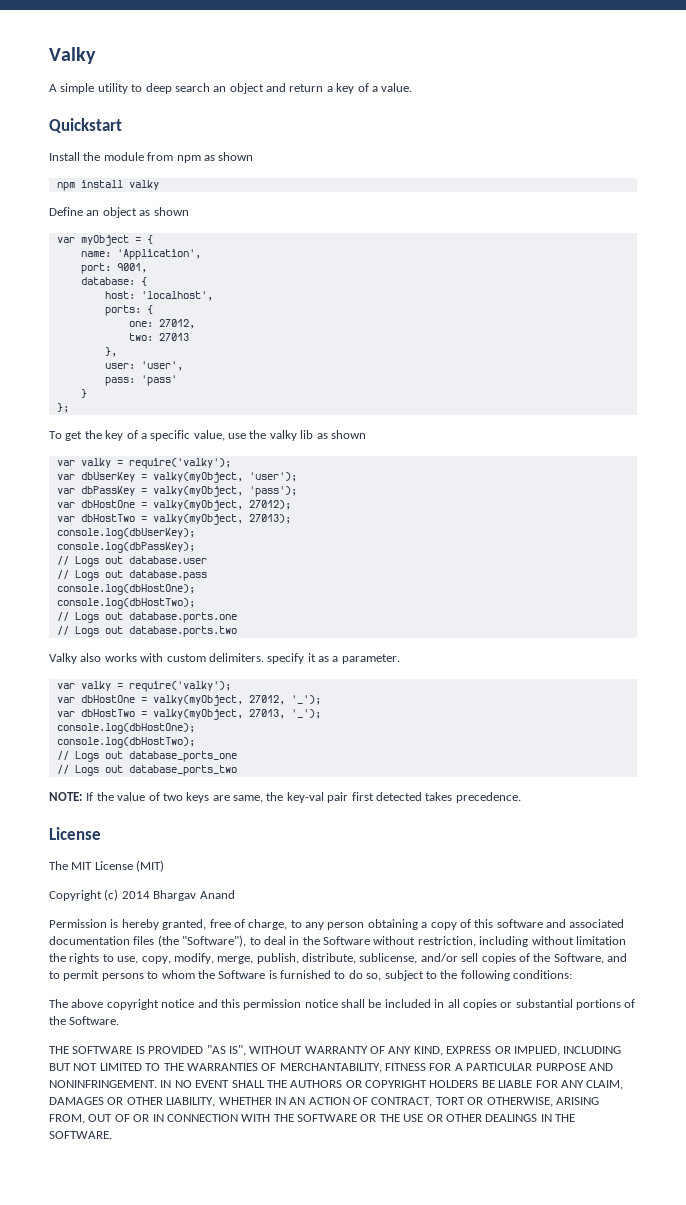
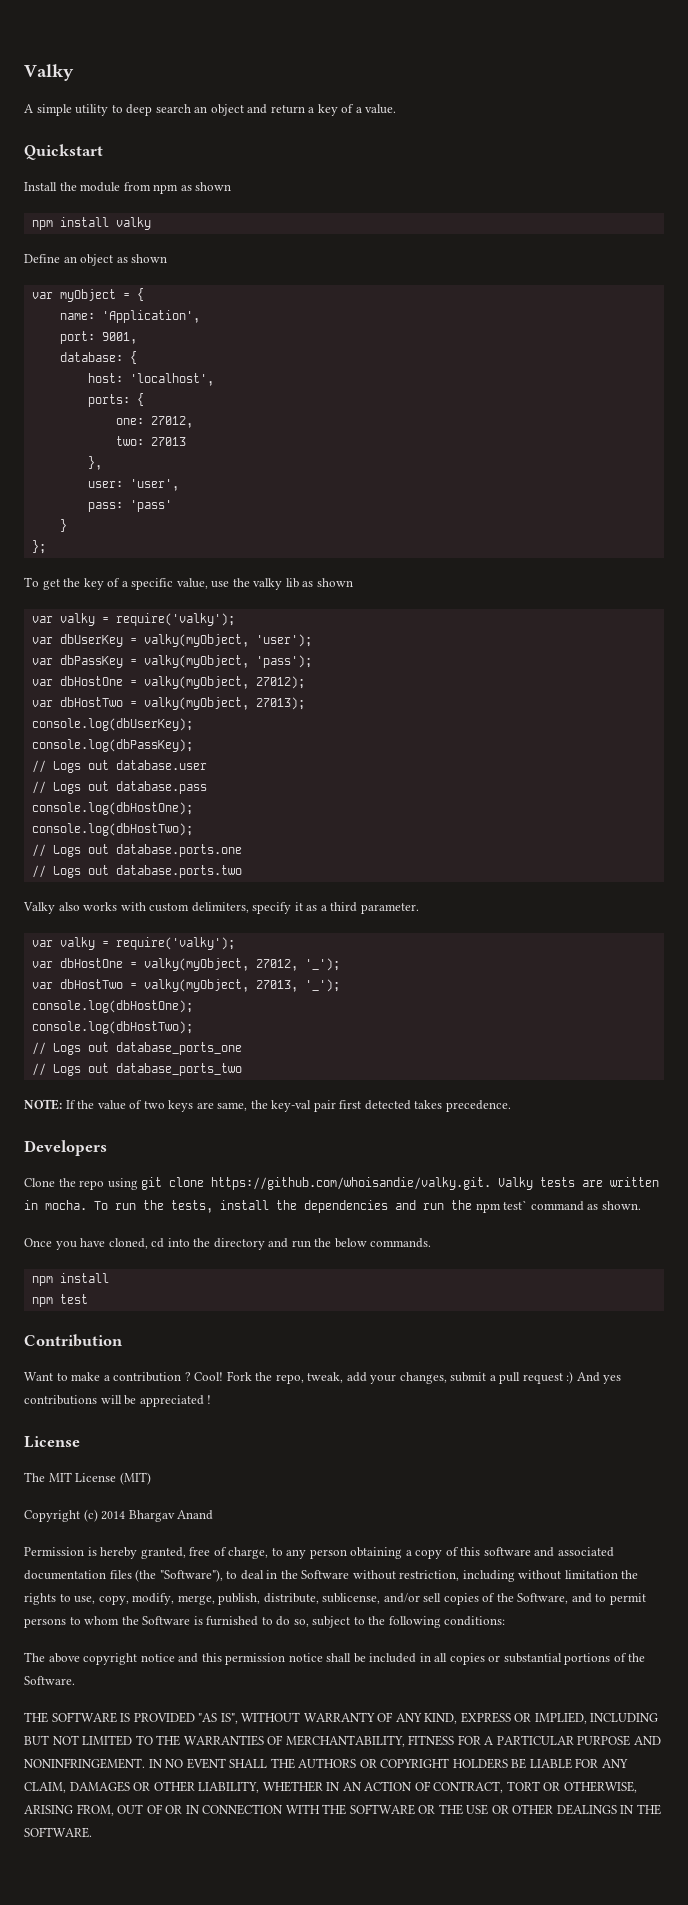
- Valky also works with custom delimiters. specify it as a parameter.
+ Valky also works with custom delimiters, specify it as a third parameter.
+ Developers
+ Clone the repo using git clone https://github.com/whoisandie/valky.git. Valky tests are written in mocha. To run the tests, install the dependencies and run the npm test` command as shown.
+ Once you have cloned, cd into the directory and run the below commands.
+ npm install
+ npm test
+ Contribution
+ Want to make a contribution ? Cool! Fork the repo, tweak, add your changes, submit a pull request :) And yes contributions will be appreciated !

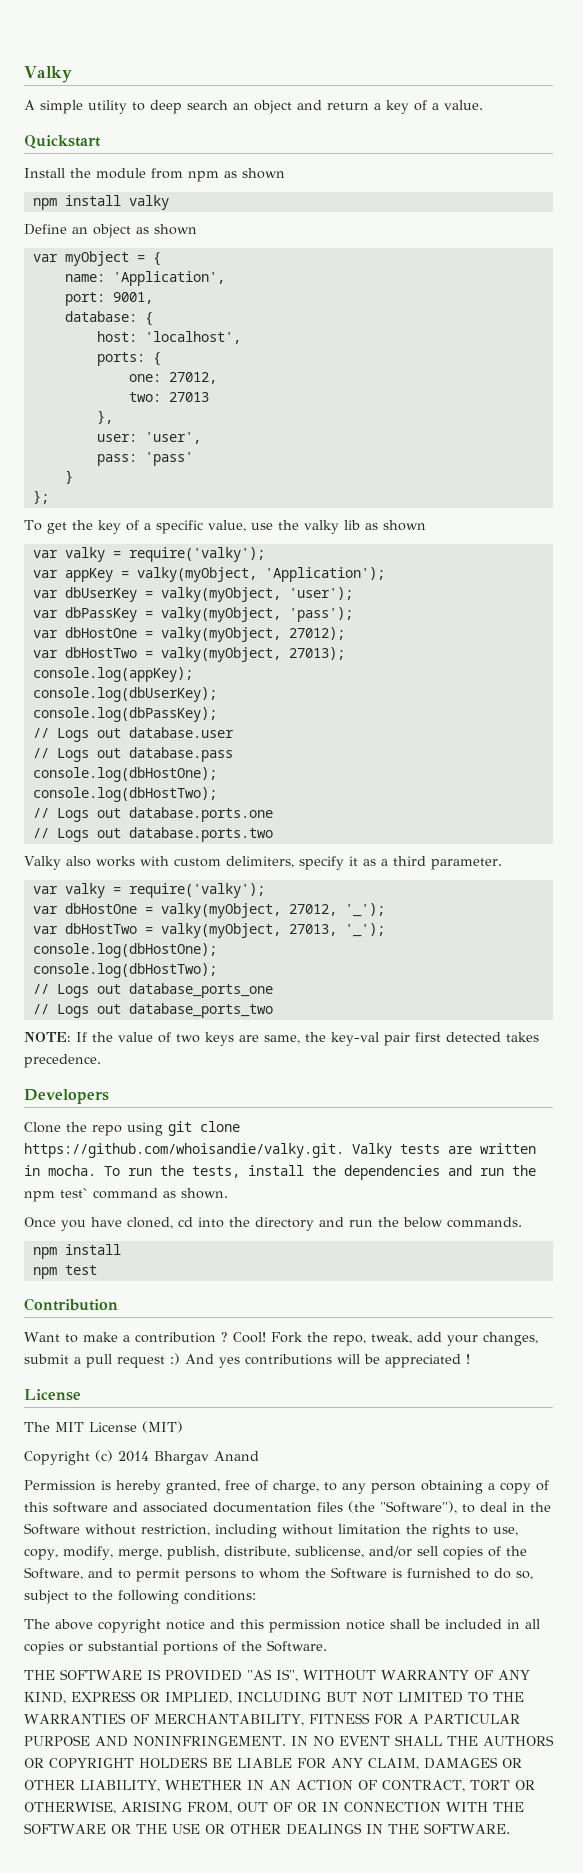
+ var appKey = valky(myObject, 'Application');
+ console.log(appKey);

